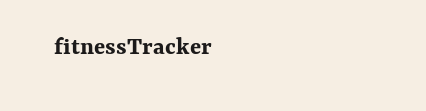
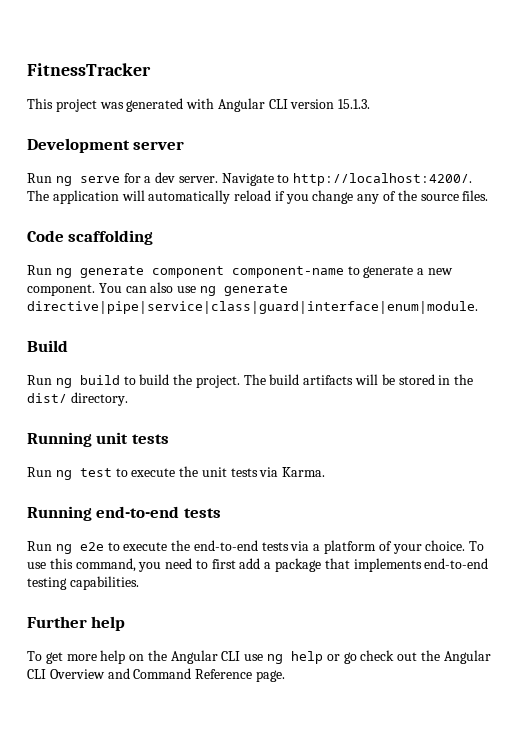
- fitnessTracker
+ FitnessTracker
+ This project was generated with Angular CLI version 15.1.3.
+ Development server
+ Run ng serve for a dev server. Navigate to http://localhost:4200/. The application will automatically reload if you change any of the source files.
+ Code scaffolding
+ Run ng generate component component-name to generate a new component. You can also use ng generate directive|pipe|service|class|guard|interface|enum|module.
+ Build
+ Run ng build to build the project. The build artifacts will be stored in the dist/ directory.
+ Running unit tests
+ Run ng test to execute the unit tests via Karma.
+ Running end-to-end tests
+ Run ng e2e to execute the end-to-end tests via a platform of your choice. To use this command, you need to first add a package that implements end-to-end testing capabilities.
+ Further help
+ To get more help on the Angular CLI use ng help or go check out the Angular CLI Overview and Command Reference page.

